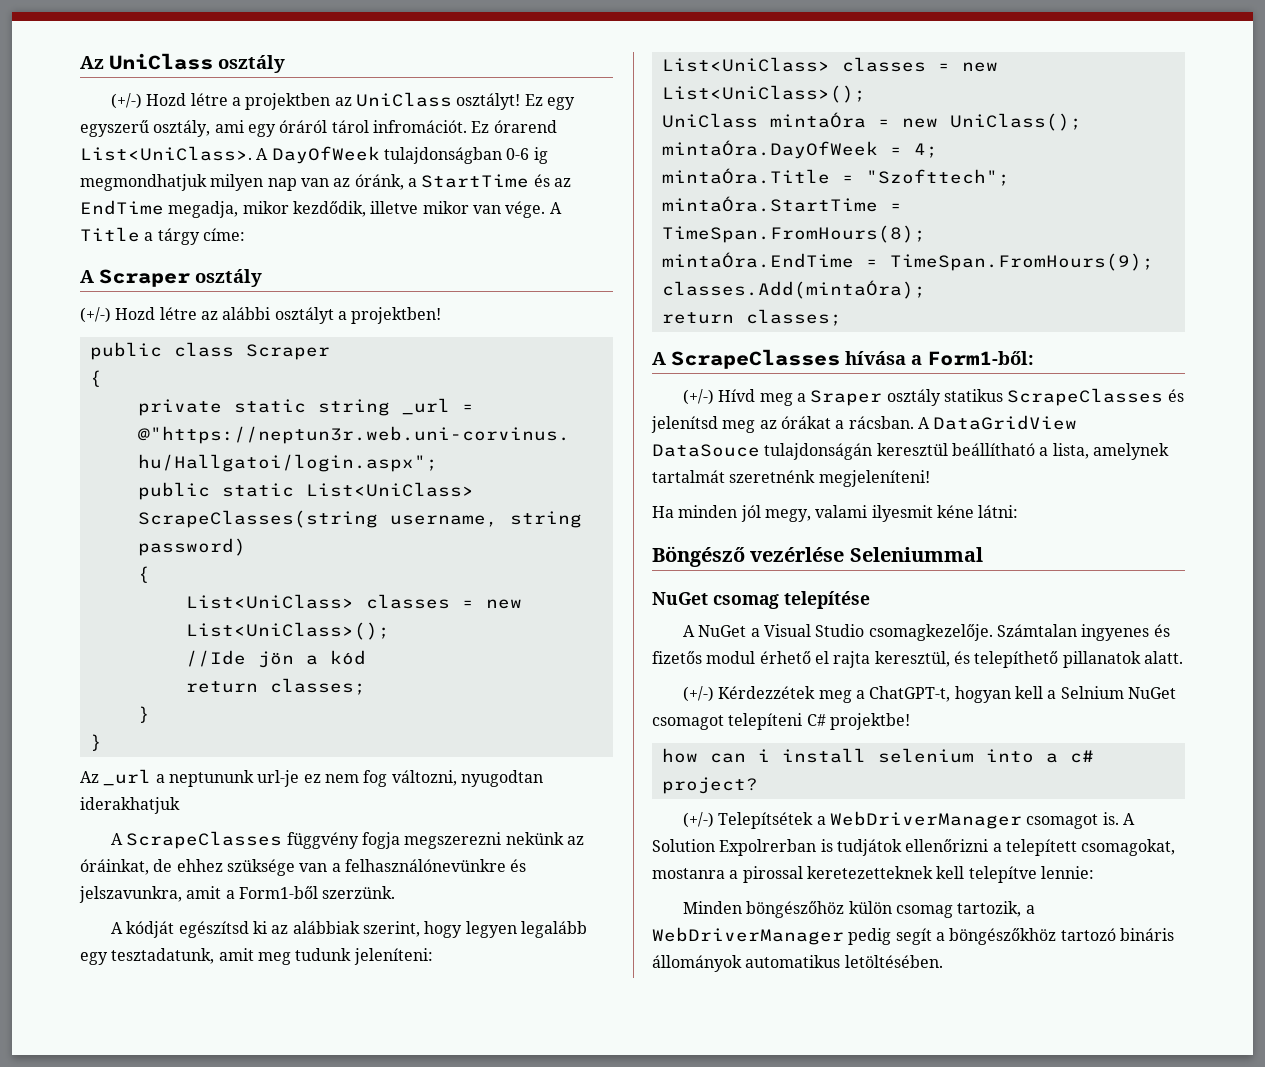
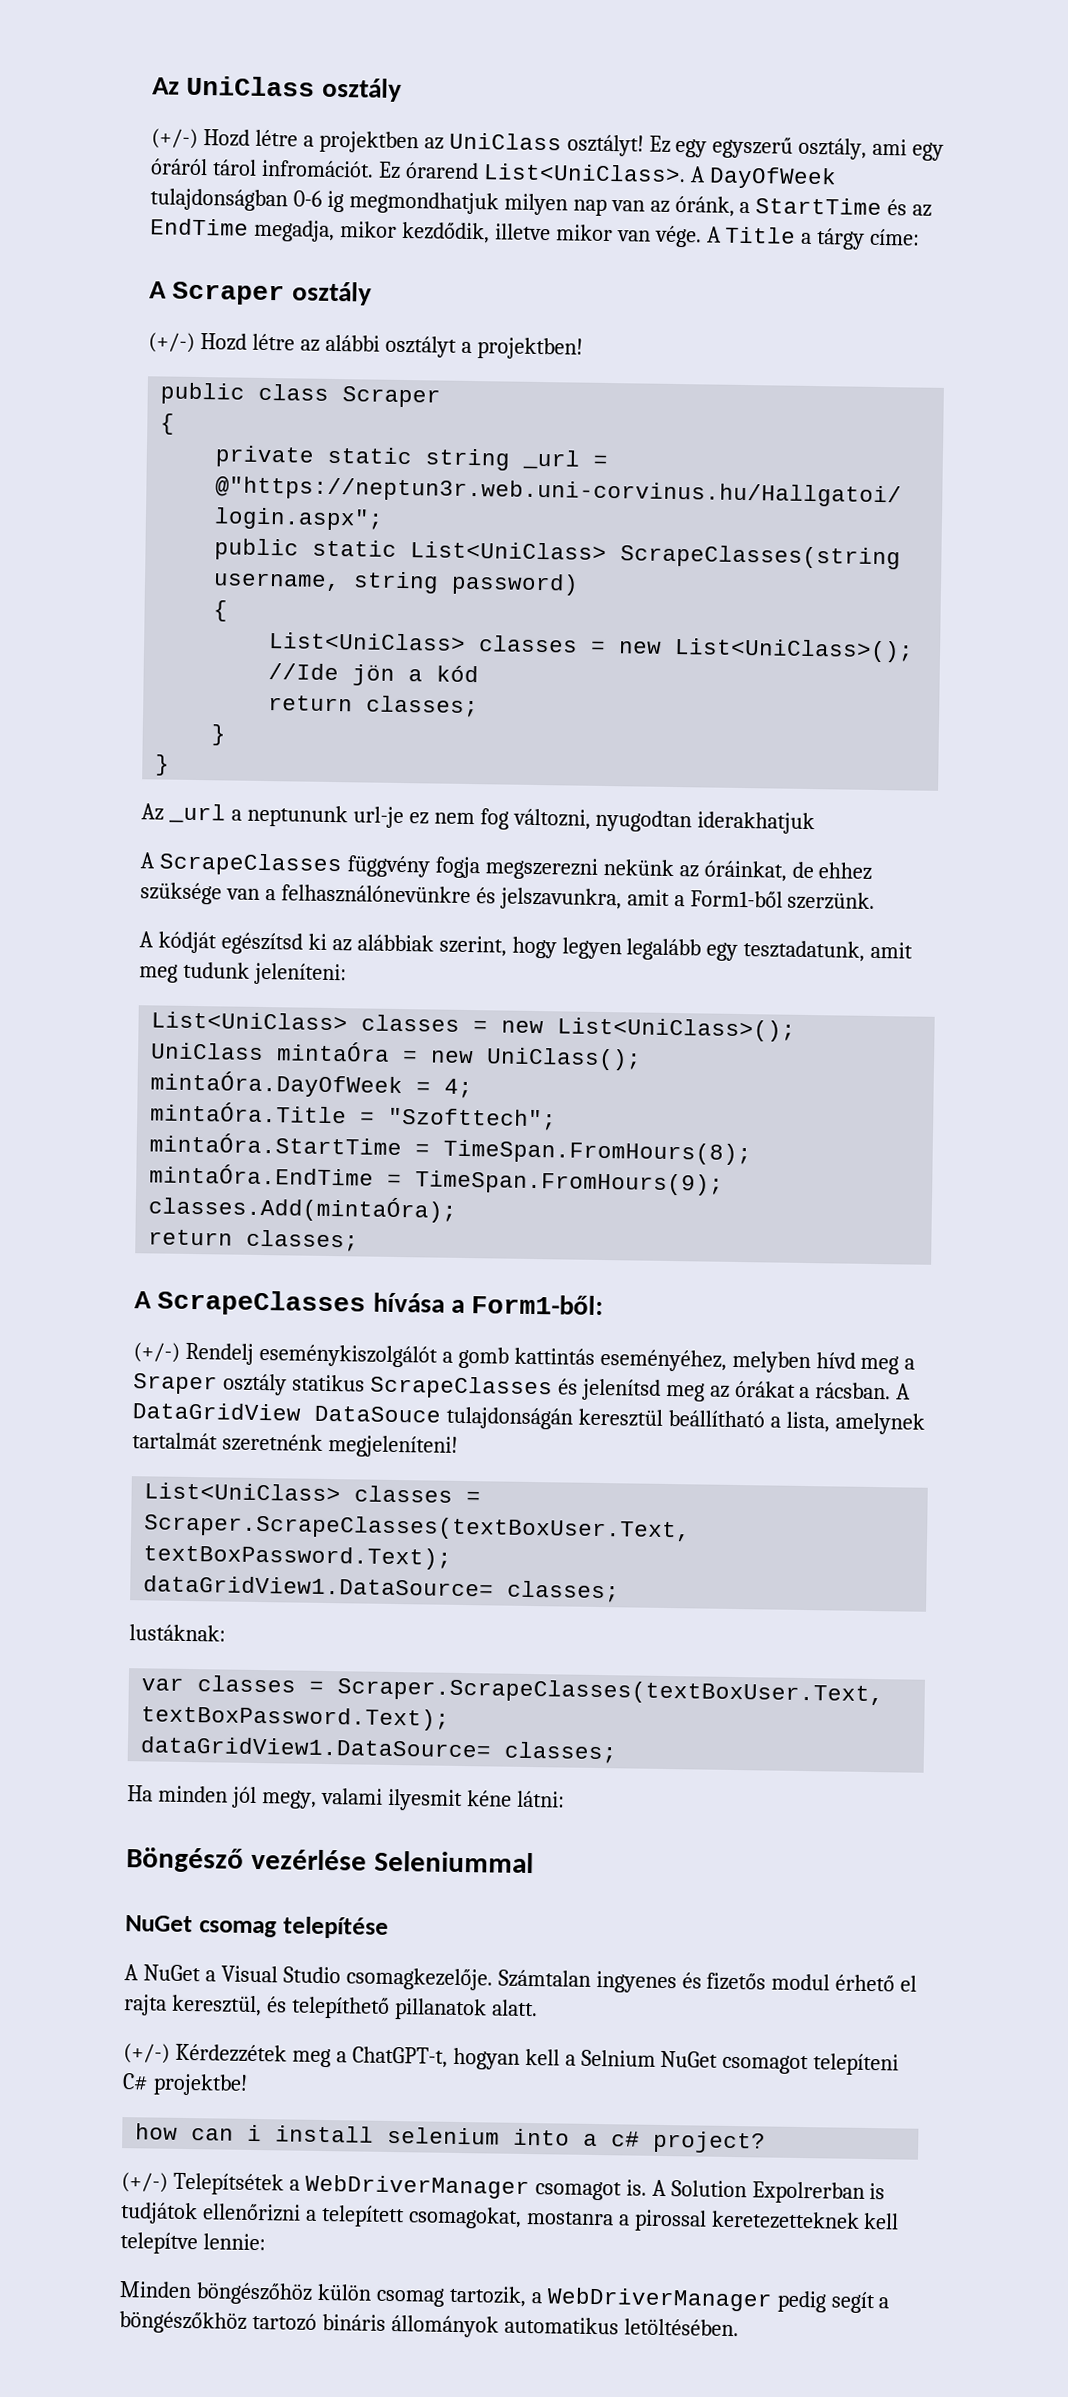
- (+/-) Hívd meg a Sraper osztály statikus ScrapeClasses és jelenítsd meg az órákat a rácsban.
+ (+/-) Rendelj eseménykiszolgálót a gomb kattintás eseményéhez, melyben hívd meg a Sraper osztály statikus ScrapeClasses és jelenítsd meg az órákat a rácsban.
+ List<UniClass> classes = Scraper.ScrapeClasses(textBoxUser.Text, textBoxPassword.Text);
+ dataGridView1.DataSource= classes;
+ lustáknak:
+ var classes = Scraper.ScrapeClasses(textBoxUser.Text, textBoxPassword.Text);
+ dataGridView1.DataSource= classes;

